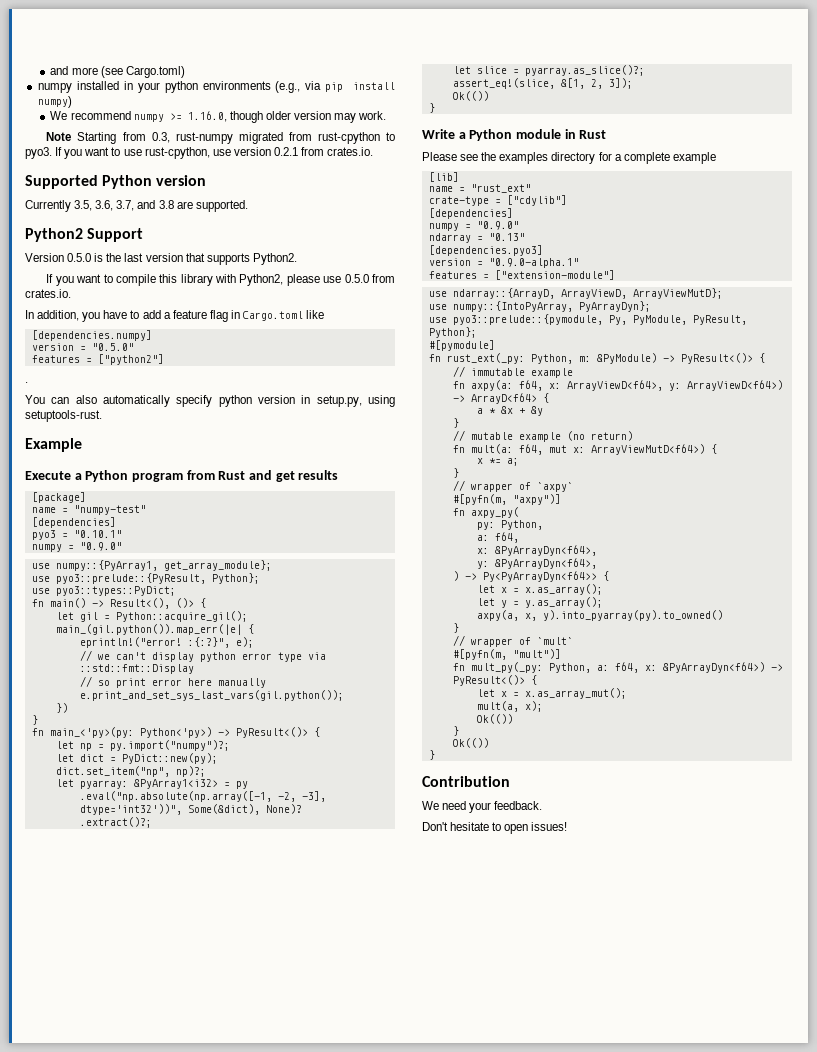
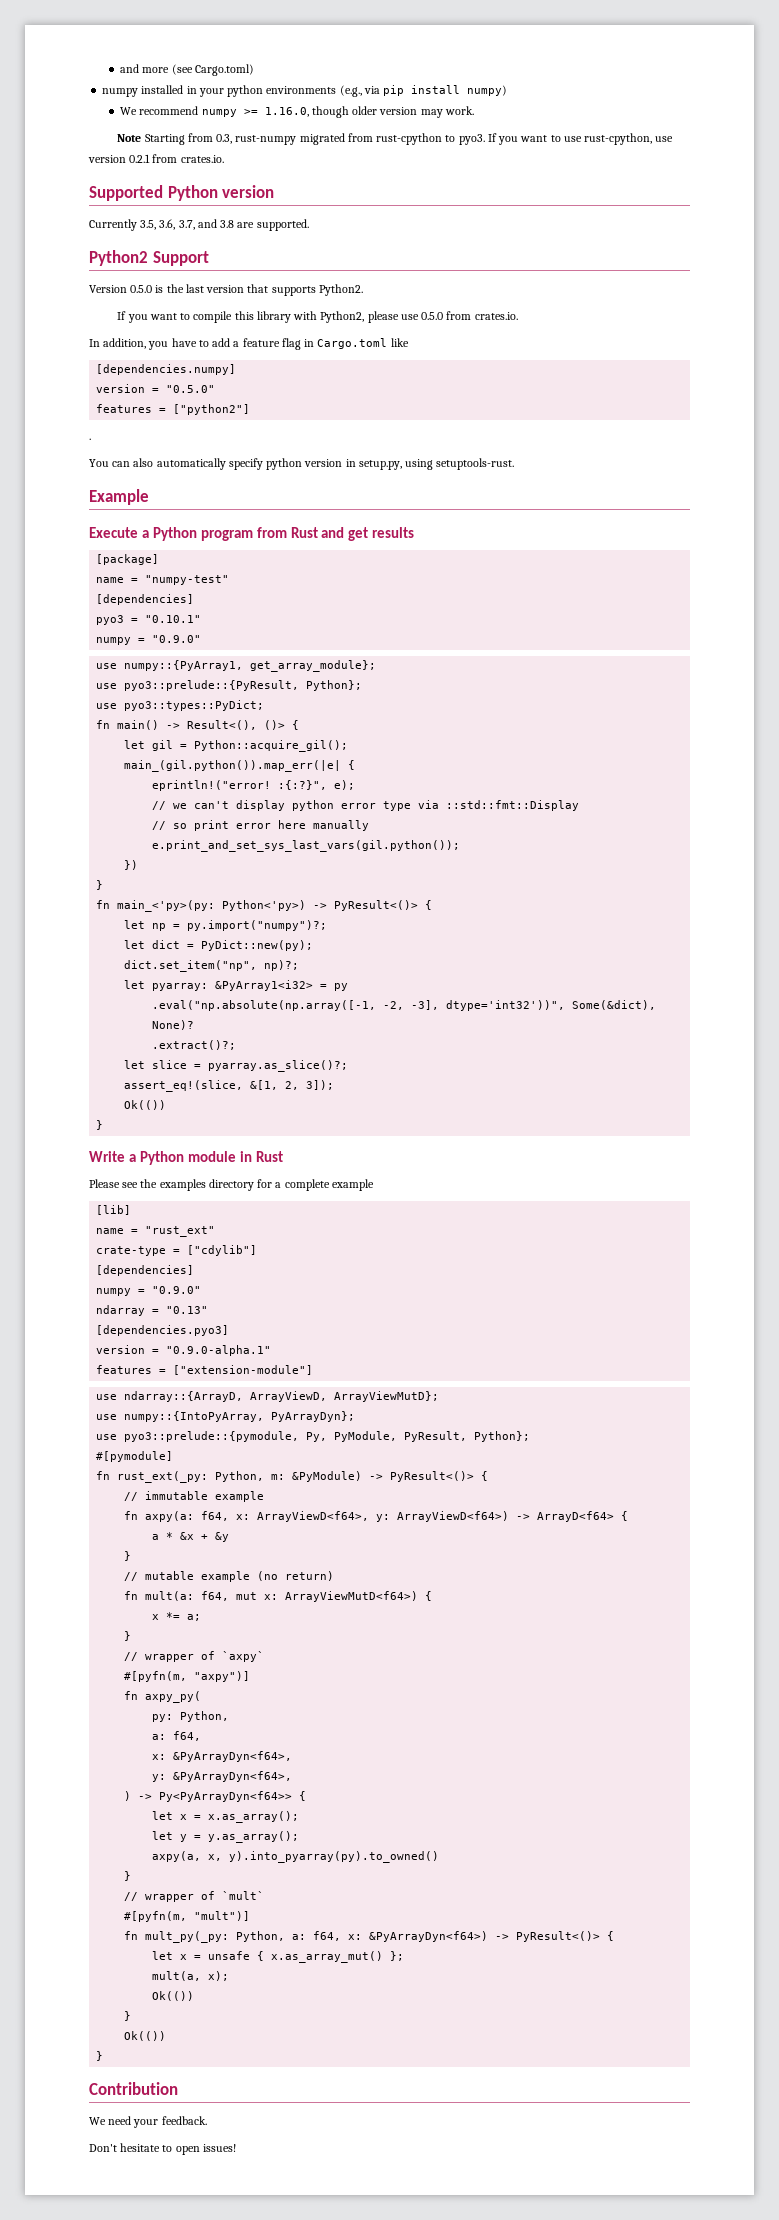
- let x = x.as_array_mut();
+ let x = unsafe { x.as_array_mut() };

